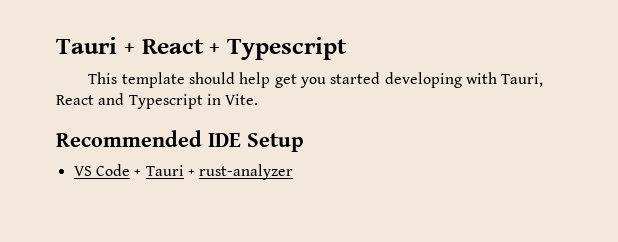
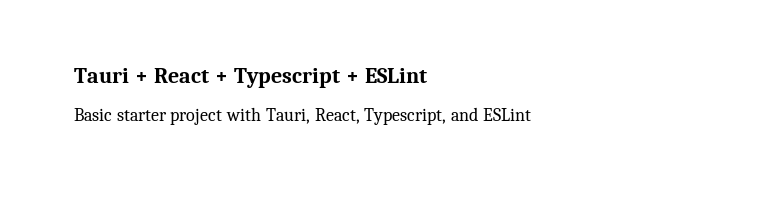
- Tauri + React + Typescript
- This template should help get you started developing with Tauri, React and Typescript in Vite.
- Recommended IDE Setup
- VS Code + Tauri + rust-analyzer
+ Tauri + React + Typescript + ESLint
+ Basic starter project with Tauri, React, Typescript, and ESLint

